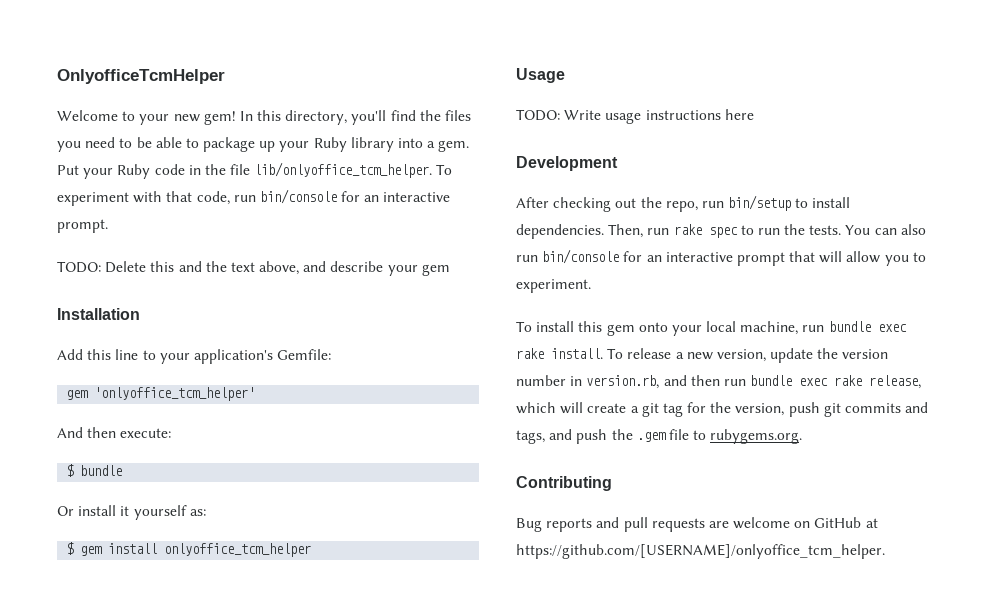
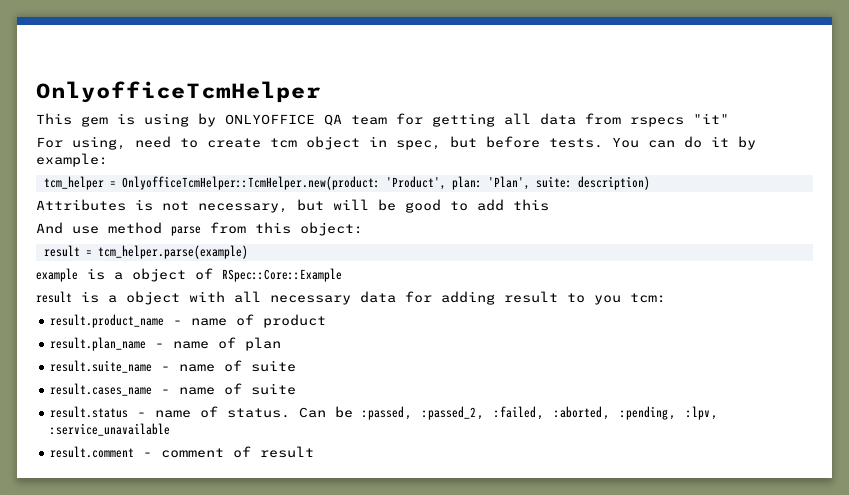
- Welcome to your new gem! In this directory, you'll find the files you need to be able to package up your Ruby library into a gem. Put your Ruby code in the file lib/onlyoffice_tcm_helper. To experiment with that code, run bin/console for an interactive prompt.
- TODO: Delete this and the text above, and describe your gem
- Installation
- Add this line to your application's Gemfile:
- gem 'onlyoffice_tcm_helper'
- And then execute:
- $ bundle
- Or install it yourself as:
- $ gem install onlyoffice_tcm_helper
- Usage
- TODO: Write usage instructions here
- Development
- After checking out the repo, run bin/setup to install dependencies. Then, run rake spec to run the tests. You can also run bin/console for an interactive prompt that will allow you to experiment.
- To install this gem onto your local machine, run bundle exec rake install. To release a new version, update the version number in version.rb, and then run bundle exec rake release, which will create a git tag for the version, push git commits and tags, and push the .gem file to rubygems.org.
- Contributing
- Bug reports and pull requests are welcome on GitHub at https://github.com/[USERNAME]/onlyoffice_tcm_helper.
+ This gem is using by ONLYOFFICE QA team for getting all data from rspecs "it"
+ For using, need to create tcm object in spec, but before tests. You can do it by example:
+ tcm_helper = OnlyofficeTcmHelper::TcmHelper.new(product: 'Product', plan: 'Plan', suite: description)
+ Attributes is not necessary, but will be good to add this
+ And use method parse from this object:
+ result = tcm_helper.parse(example)
+ example is a object of RSpec::Core::Example
+ result is a object with all necessary data for adding result to you tcm:
+ result.product_name - name of product
+ result.plan_name - name of plan
+ result.suite_name - name of suite
+ result.cases_name - name of suite
+ result.status - name of status. Can be :passed, :passed_2, :failed, :aborted, :pending, :lpv, :service_unavailable
+ result.comment - comment of result

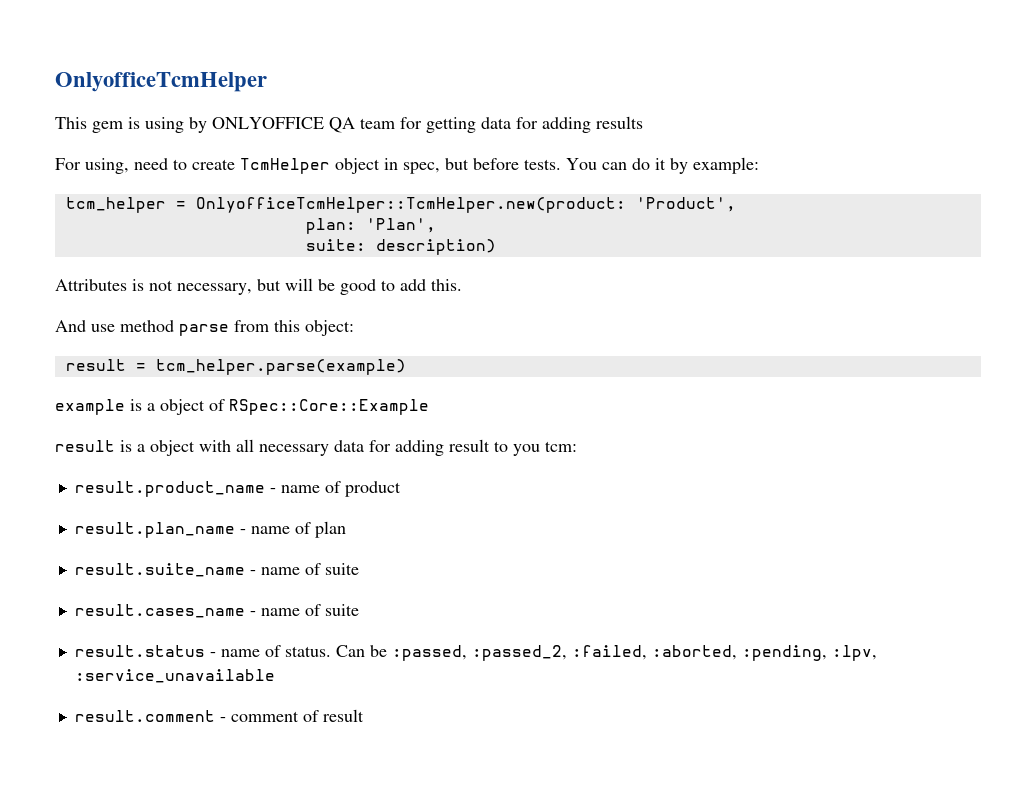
- This gem is using by ONLYOFFICE QA team for getting all data from rspecs "it"
+ This gem is using by ONLYOFFICE QA team for getting data for adding results
- For using, need to create tcm object in spec, but before tests.
+ For using, need to create TcmHelper object in spec, but before tests.
- tcm_helper = OnlyofficeTcmHelper::TcmHelper.new(product: 'Product', plan: 'Plan', suite: description)
+ tcm_helper = OnlyofficeTcmHelper::TcmHelper.new(product: 'Product',
+ plan: 'Plan',
+ suite: description)
- Attributes is not necessary, but will be good to add this
+ Attributes is not necessary, but will be good to add this.

